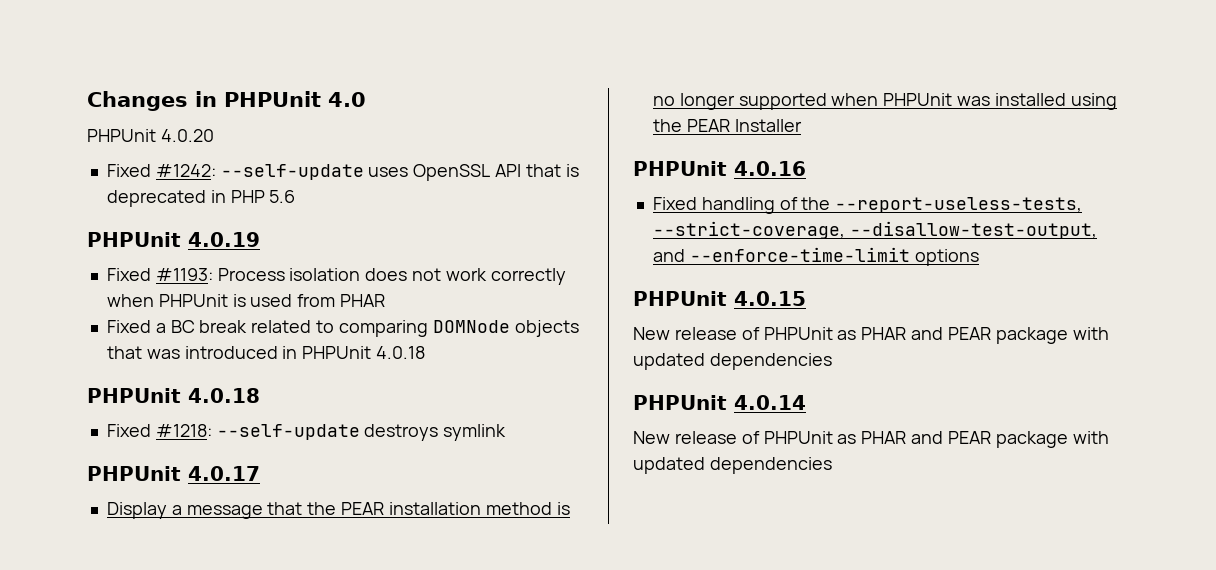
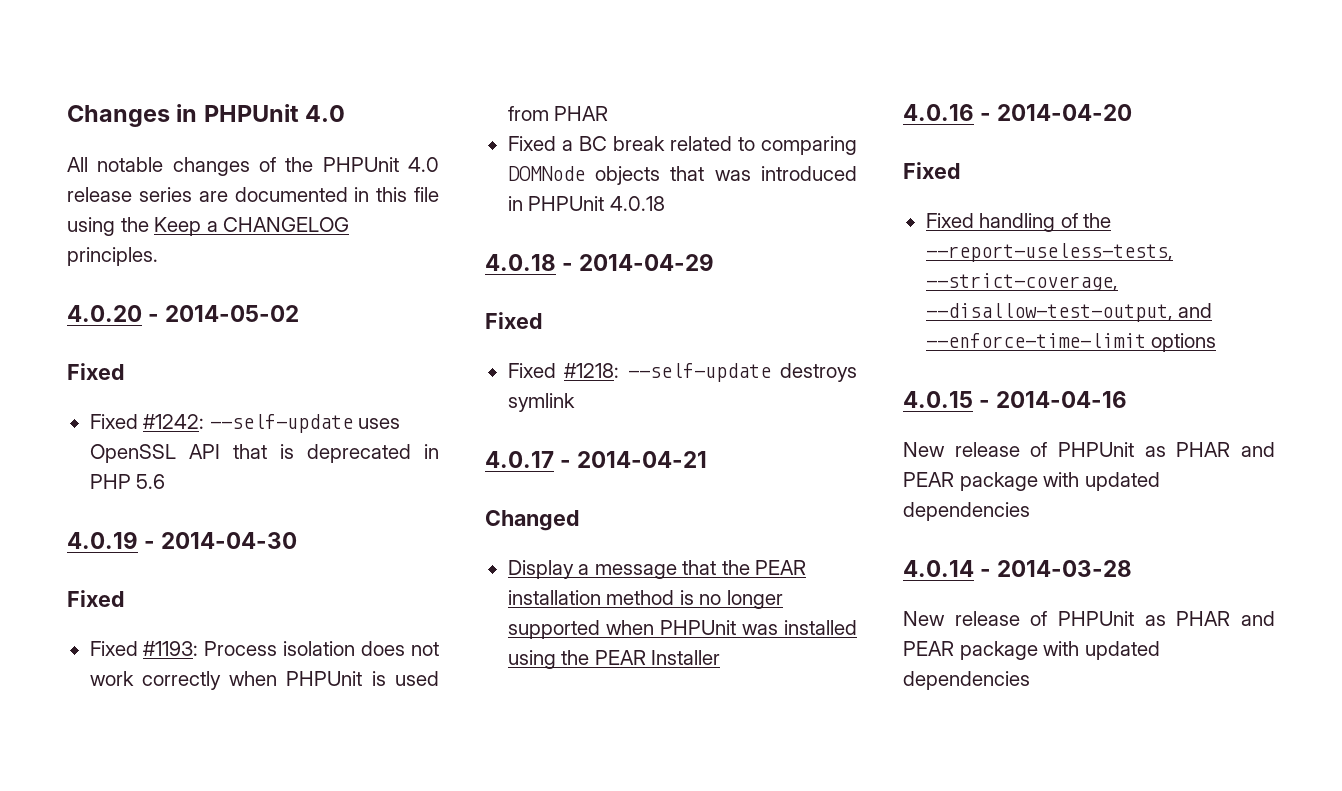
- PHPUnit 4.0.20
+ All notable changes of the PHPUnit 4.0 release series are documented in this file using the Keep a CHANGELOG principles.
+ 4.0.20 - 2014-05-02
+ Fixed
- PHPUnit 4.0.19
+ 4.0.19 - 2014-04-30
+ Fixed
  Fixed a BC break related to comparing DOMNode objects that was introduced in PHPUnit 4.0.18
- PHPUnit 4.0.18
+ 4.0.18 - 2014-04-29
+ Fixed
- PHPUnit 4.0.17
+ 4.0.17 - 2014-04-21
+ Changed
- PHPUnit 4.0.16
+ 4.0.16 - 2014-04-20
+ Fixed
- PHPUnit 4.0.15
+ 4.0.15 - 2014-04-16
- PHPUnit 4.0.14
+ 4.0.14 - 2014-03-28

